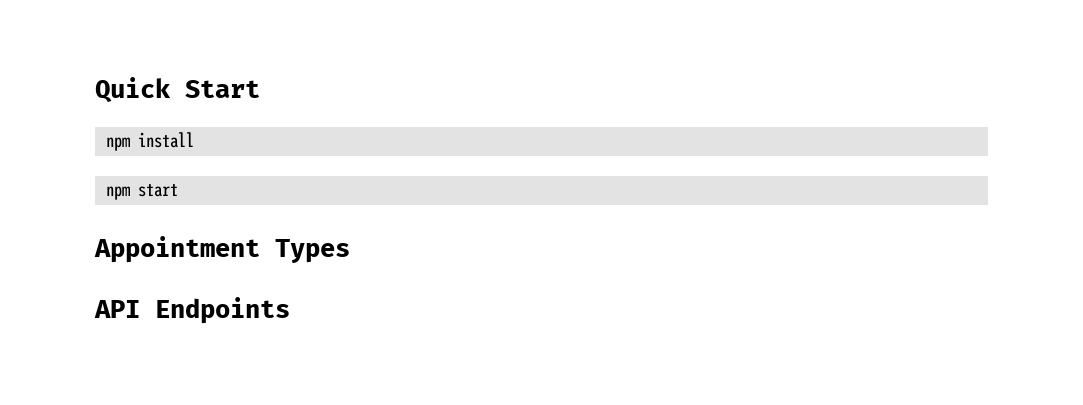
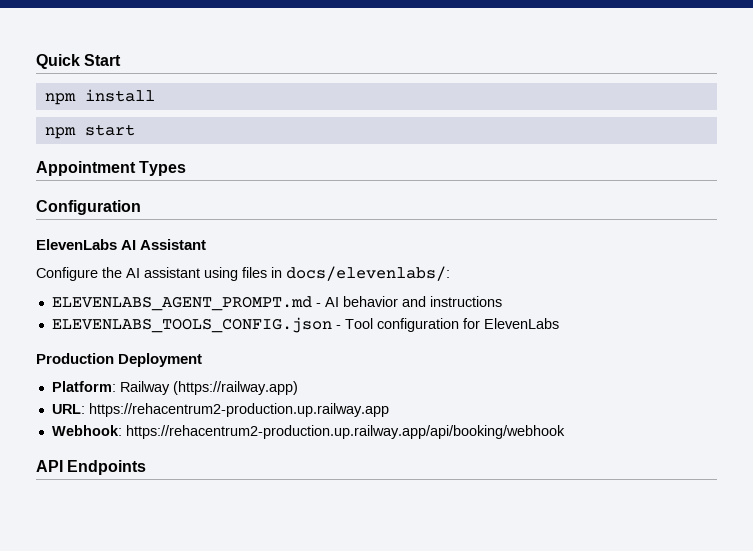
+ Configuration
+ ElevenLabs AI Assistant
+ Configure the AI assistant using files in docs/elevenlabs/:
+ ELEVENLABS_AGENT_PROMPT.md - AI behavior and instructions
+ ELEVENLABS_TOOLS_CONFIG.json - Tool configuration for ElevenLabs
+ Production Deployment
+ Platform: Railway (https://railway.app)
+ URL: https://rehacentrum2-production.up.railway.app
+ Webhook: https://rehacentrum2-production.up.railway.app/api/booking/webhook

